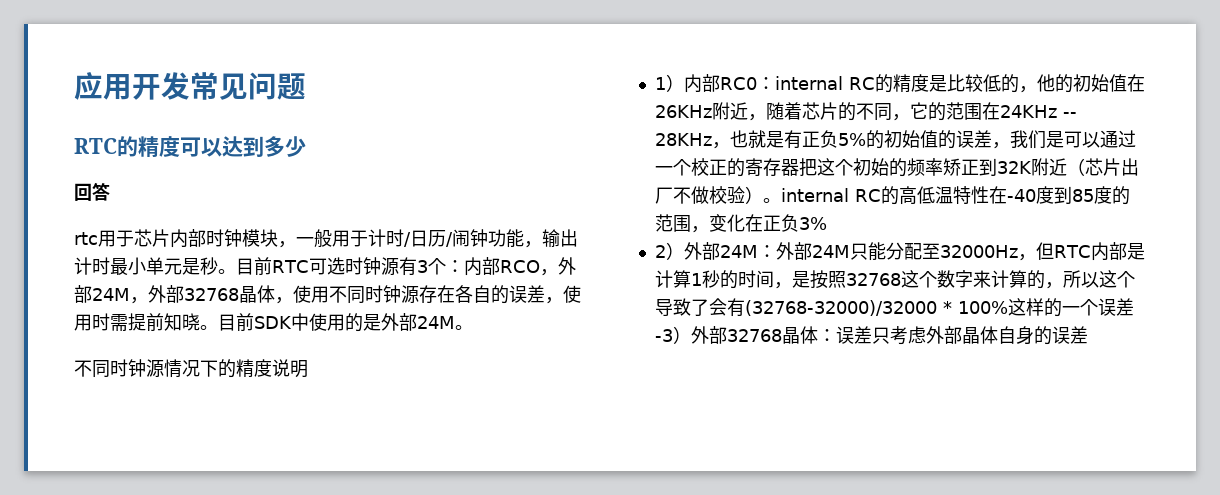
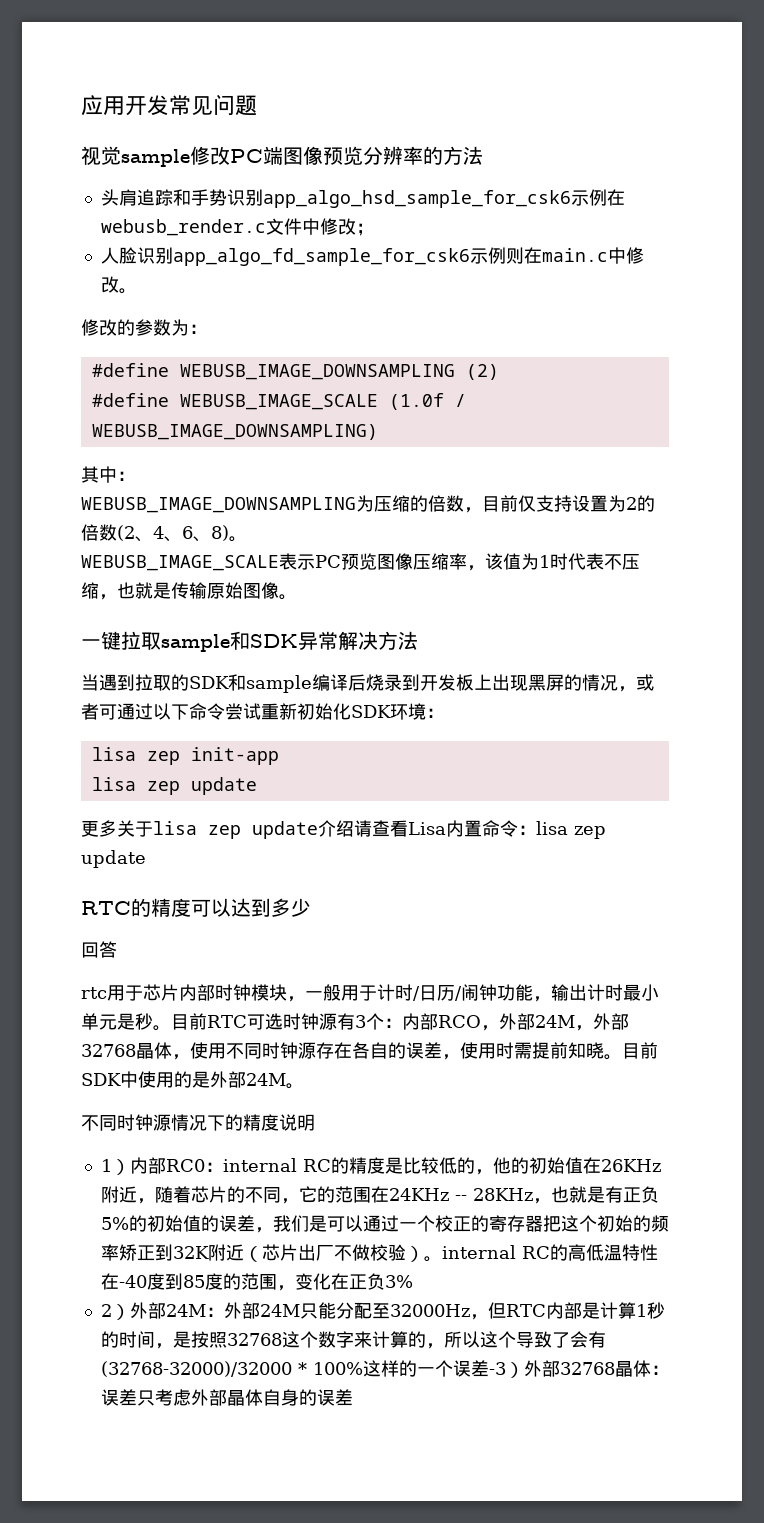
+ 视觉sample修改PC端图像预览分辨率的方法
+ 头肩追踪和手势识别app_algo_hsd_sample_for_csk6示例在webusb_render.c文件中修改；
+ 人脸识别app_algo_fd_sample_for_csk6示例则在main.c中修改。
+ 修改的参数为：
+ #define WEBUSB_IMAGE_DOWNSAMPLING (2)
+ #define WEBUSB_IMAGE_SCALE (1.0f / WEBUSB_IMAGE_DOWNSAMPLING)
+ 其中：
+ WEBUSB_IMAGE_DOWNSAMPLING为压缩的倍数，目前仅支持设置为2的倍数(2、4、6、8)。
+ WEBUSB_IMAGE_SCALE表示PC预览图像压缩率，该值为1时代表不压缩，也就是传输原始图像。
+ 一键拉取sample和SDK异常解决方法
+ 当遇到拉取的SDK和sample编译后烧录到开发板上出现黑屏的情况，或者可通过以下命令尝试重新初始化SDK环境：
+ lisa zep init-app
+ lisa zep update
+ 更多关于lisa zep update介绍请查看Lisa内置命令：lisa zep update

